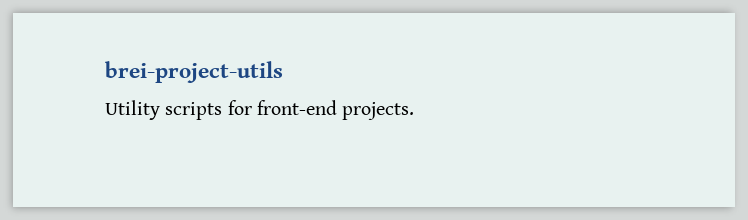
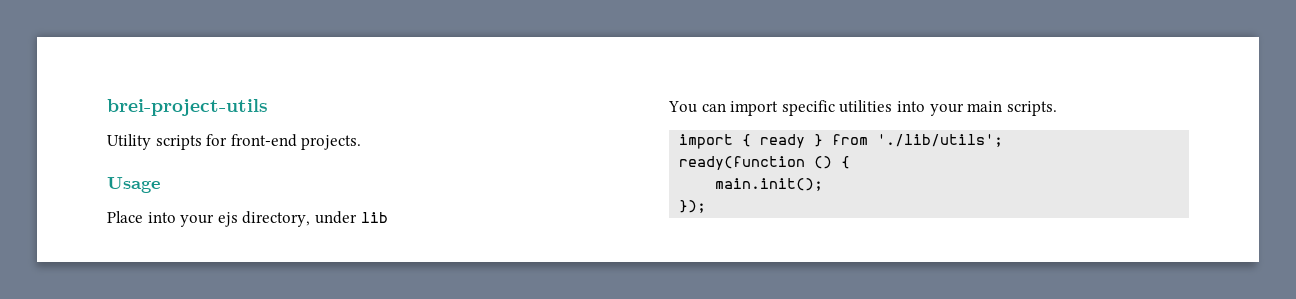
+ Usage
+ Place into your ejs directory, under lib
+ You can import specific utilities into your main scripts.
+ import { ready } from './lib/utils';
+ ready(function () {
+ main.init();
+ });

